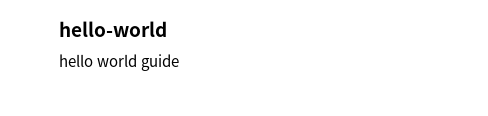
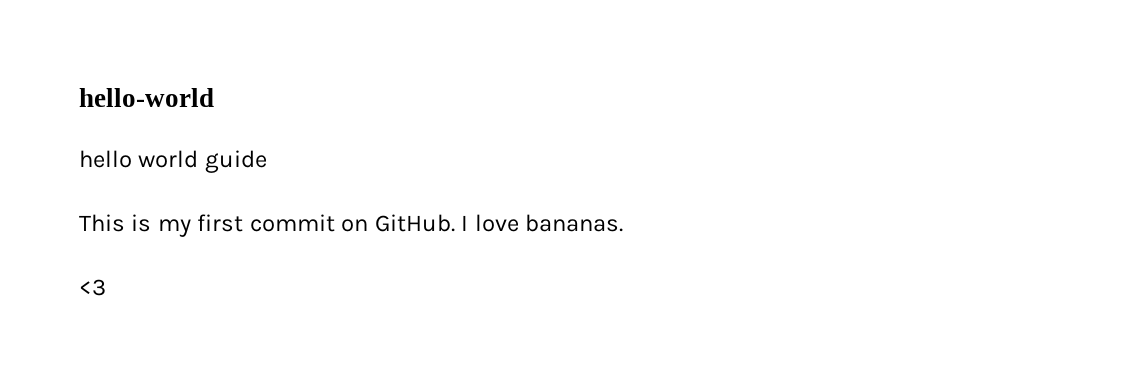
+ This is my first commit on GitHub. I love bananas.
+ <3

